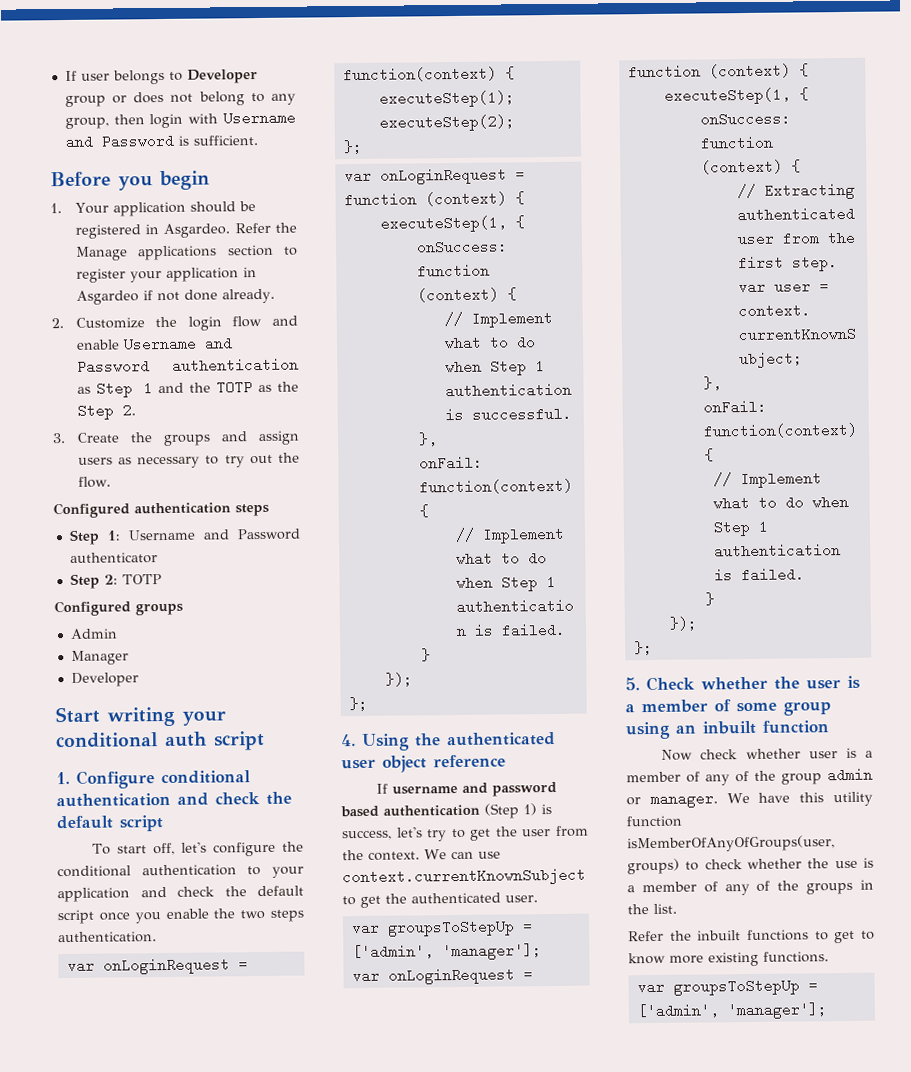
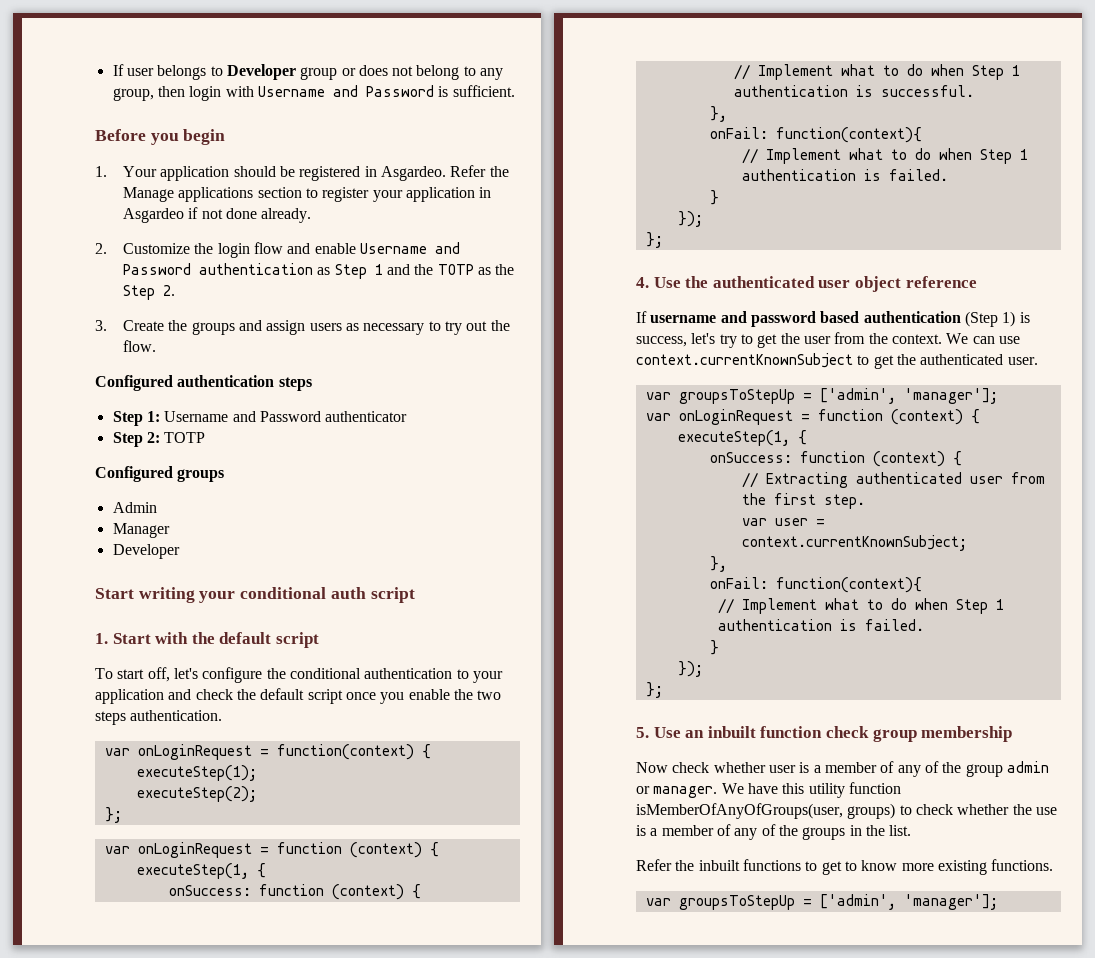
- 1. Configure conditional authentication and check the default script
+ 1. Start with the default script
- 4. Using the authenticated user object reference
+ 4. Use the authenticated user object reference
- 5. Check whether the user is a member of some group using an inbuilt function
+ 5. Use an inbuilt function check group membership

